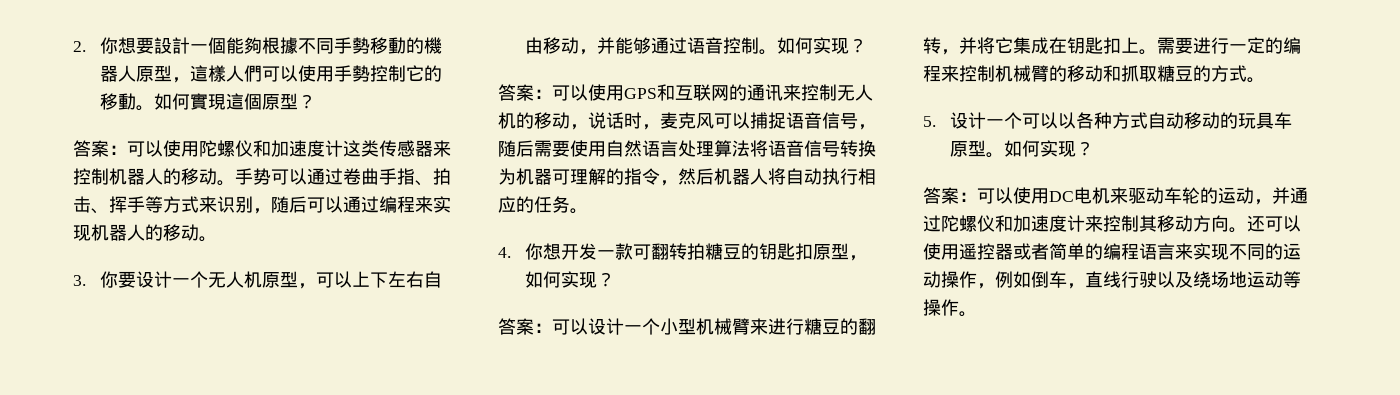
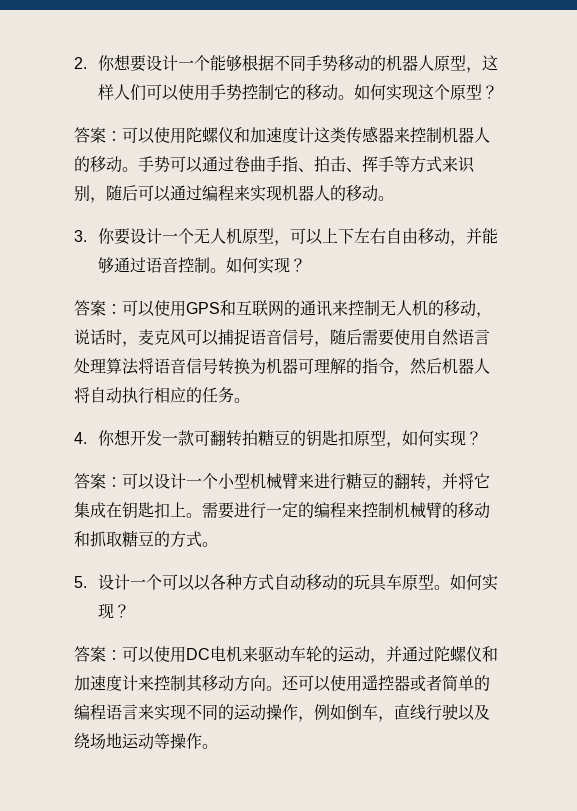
- 2.你想要設計一個能夠根據不同手勢移動的機器人原型，這樣人們可以使用手勢控制它的移動。如何實現這個原型？
+ 2.你想要设计一个能够根据不同手势移动的机器人原型，这样人们可以使用手势控制它的移动。如何实现这个原型？

